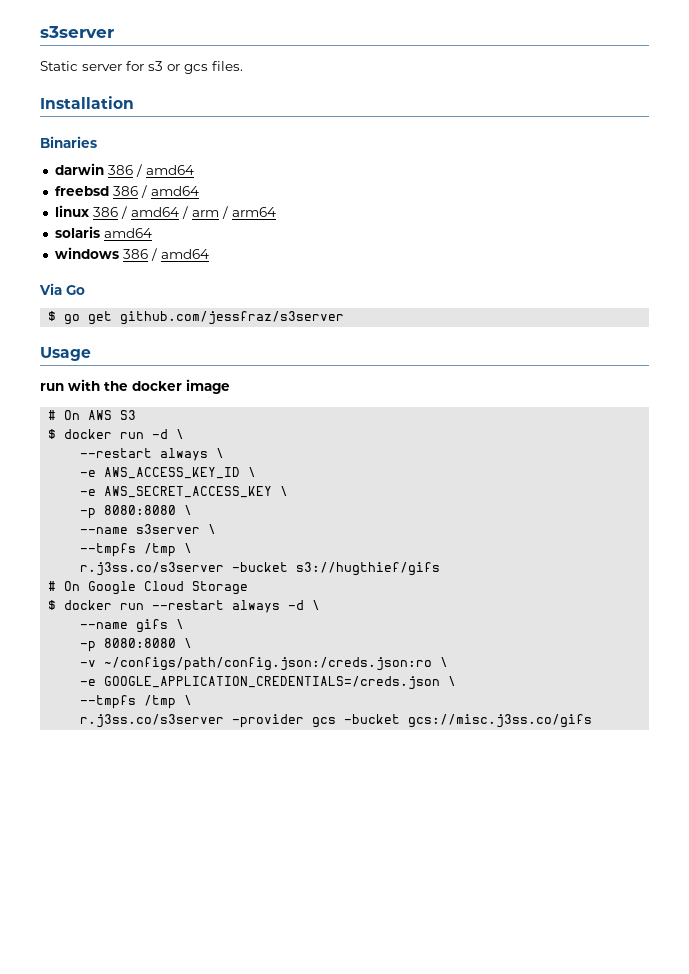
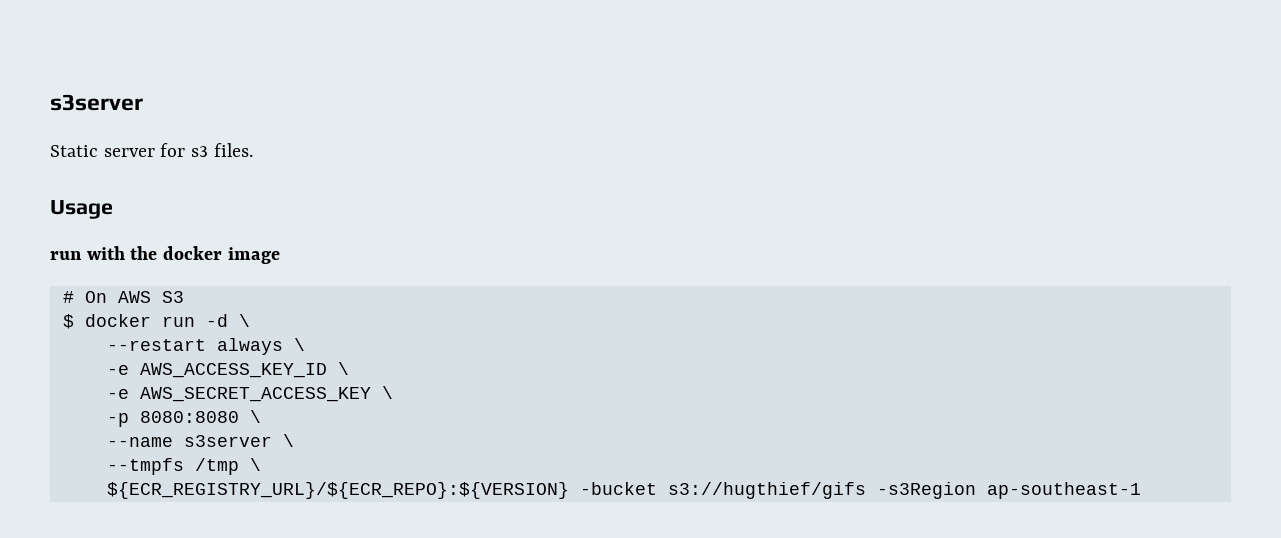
- Static server for s3 or gcs files.
+ Static server for s3 files.
- Installation
- Binaries
- darwin 386 / amd64
- freebsd 386 / amd64
- linux 386 / amd64 / arm / arm64
- solaris amd64
- windows 386 / amd64
- Via Go
- $ go get github.com/jessfraz/s3server
- r.j3ss.co/s3server -bucket s3://hugthief/gifs
- # On Google Cloud Storage
- $ docker run --restart always -d \
- --name gifs \
- -p 8080:8080 \
- -v ~/configs/path/config.json:/creds.json:ro \
- -e GOOGLE_APPLICATION_CREDENTIALS=/creds.json \
- --tmpfs /tmp \
- r.j3ss.co/s3server -provider gcs -bucket gcs://misc.j3ss.co/gifs
+ ${ECR_REGISTRY_URL}/${ECR_REPO}:${VERSION} -bucket s3://hugthief/gifs -s3Region ap-southeast-1

